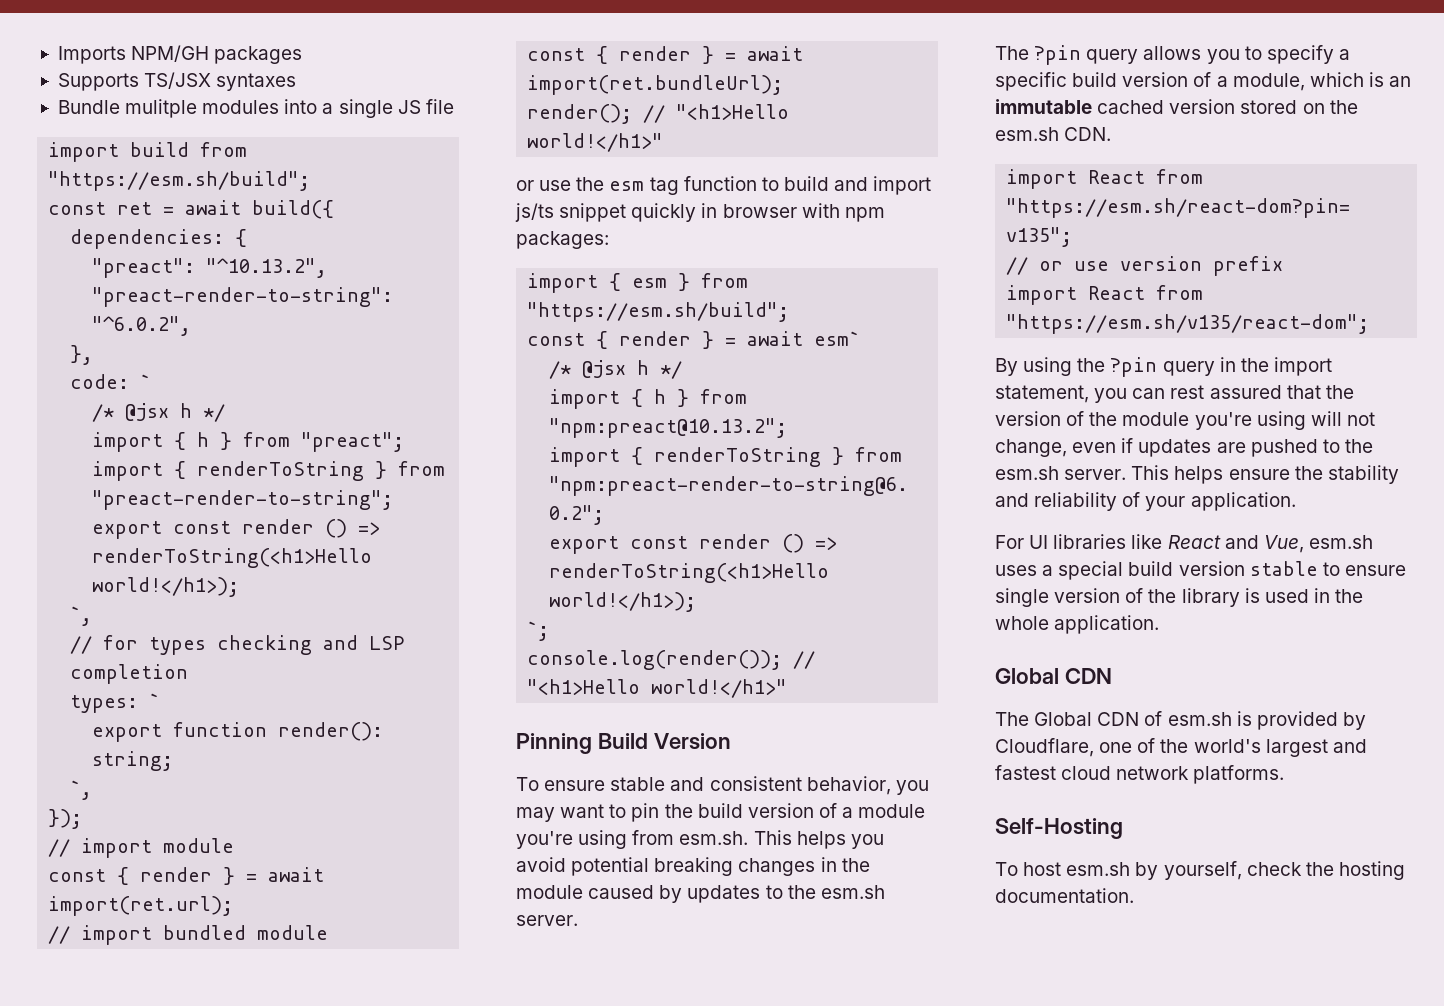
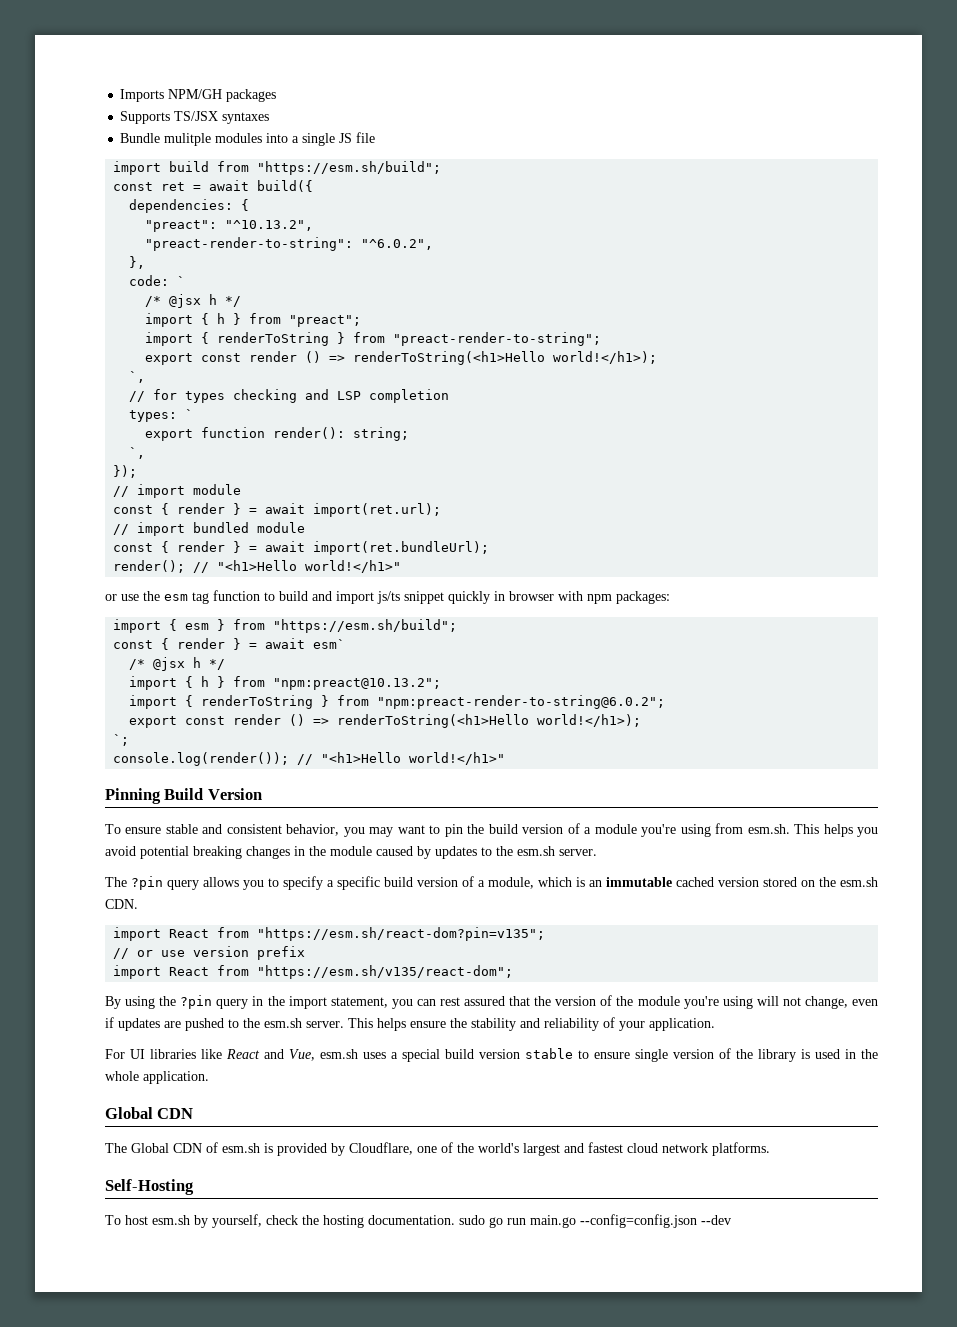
- To host esm.sh by yourself, check the hosting documentation.
+ To host esm.sh by yourself, check the hosting documentation. sudo go run main.go --config=config.json --dev

